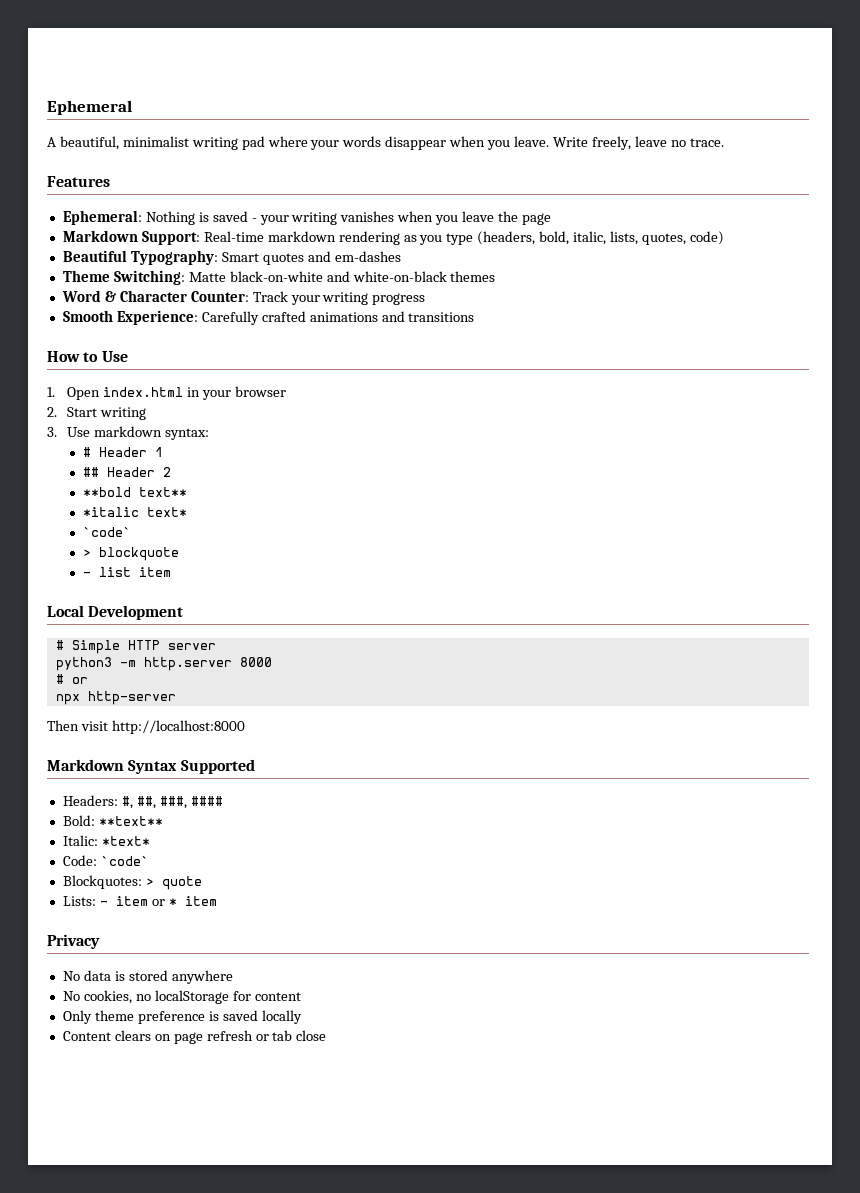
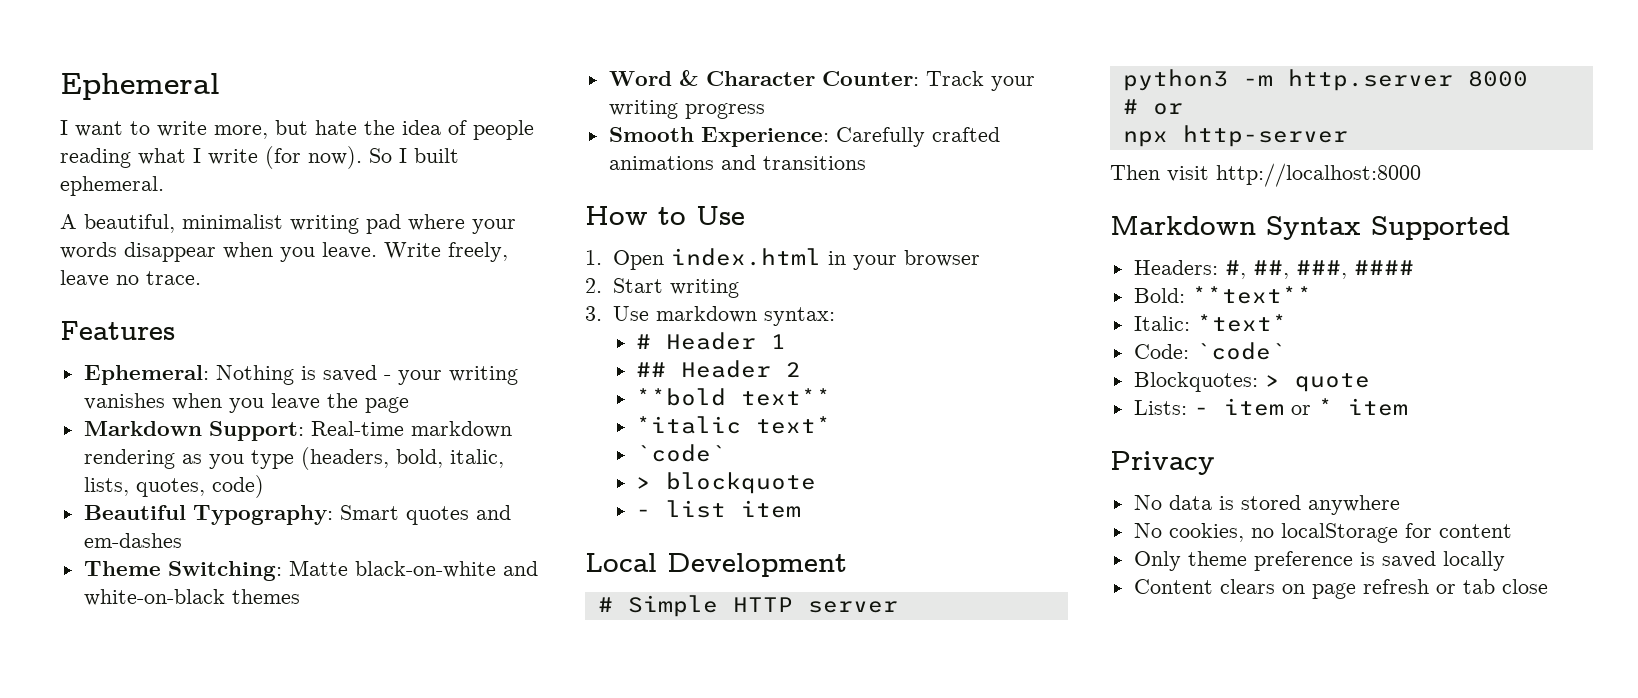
+ I want to write more, but hate the idea of people reading what I write (for now). So I built ephemeral.

